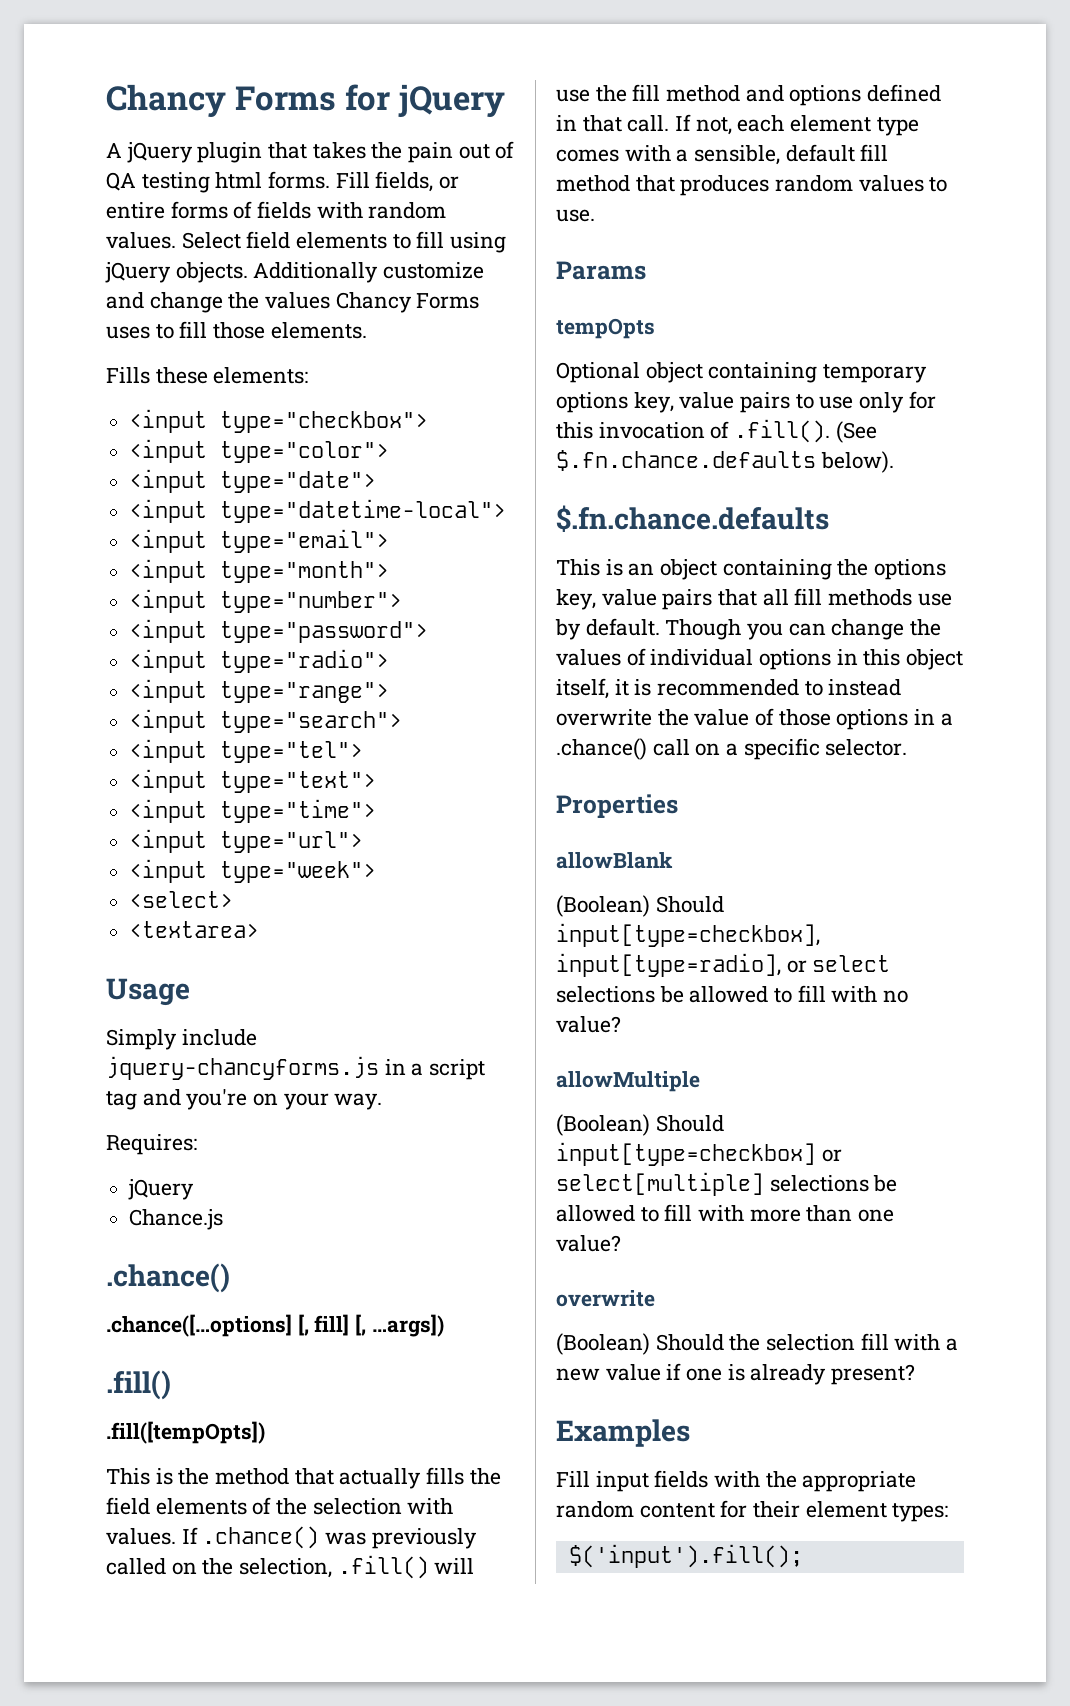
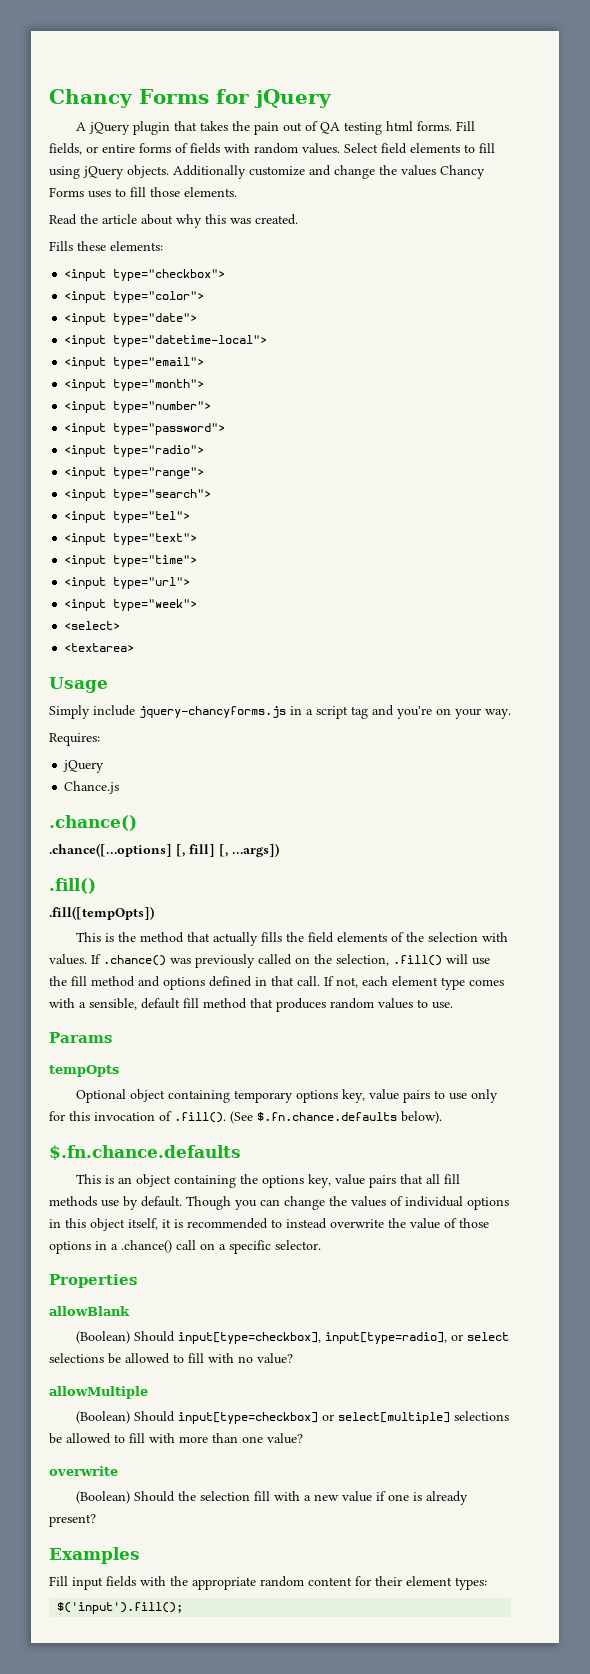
+ Read the article about why this was created.

